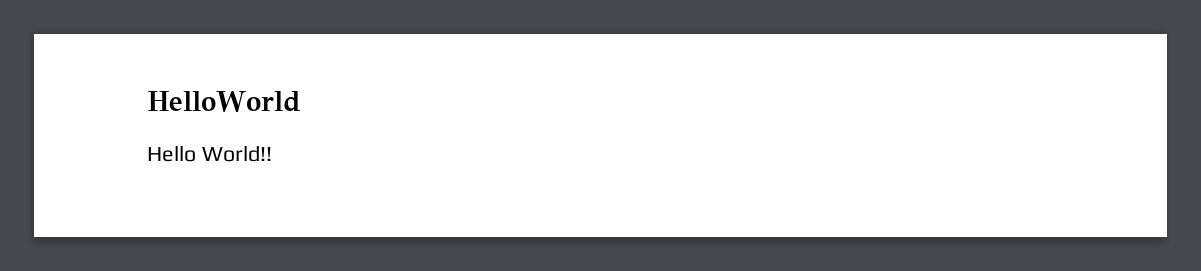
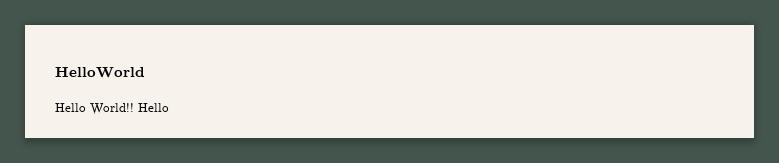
- Hello World!!
+ Hello World!! Hello

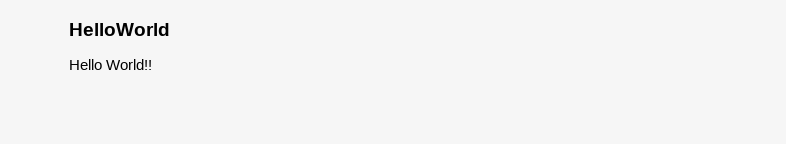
- Hello World!! Hello
+ Hello World!!

